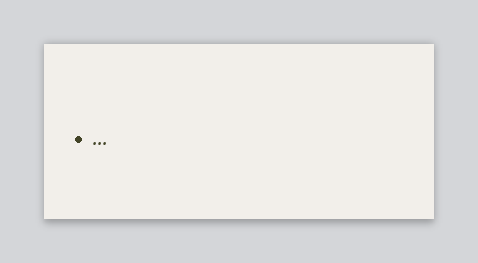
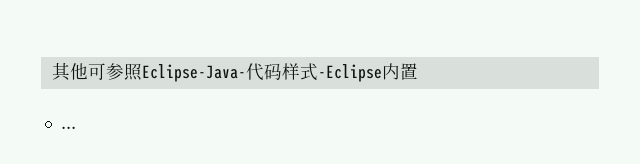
+ 其他可参照Eclipse-Java-代码样式-Eclipse内置

